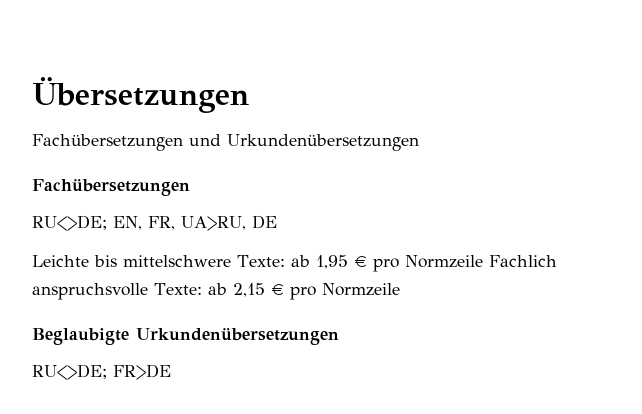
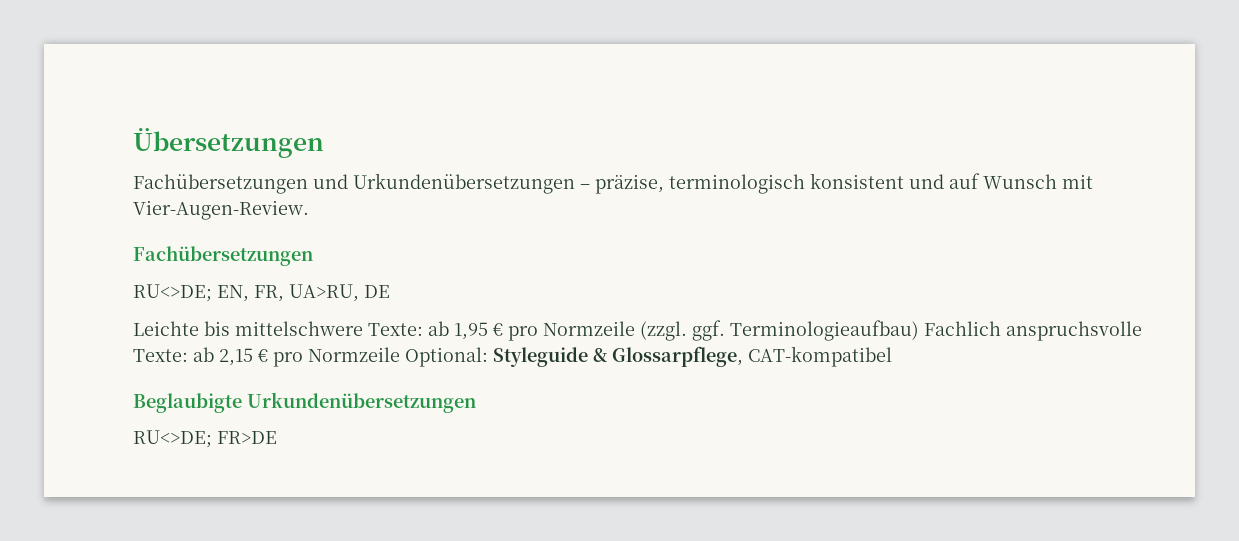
- Fachübersetzungen und Urkundenübersetzungen
+ Fachübersetzungen und Urkundenübersetzungen – präzise, terminologisch konsistent und auf Wunsch mit Vier-Augen-Review.
- Leichte bis mittelschwere Texte: ab 1,95 € pro Normzeile Fachlich anspruchsvolle Texte: ab 2,15 € pro Normzeile
+ Leichte bis mittelschwere Texte: ab 1,95 € pro Normzeile (zzgl. ggf. Terminologieaufbau) Fachlich anspruchsvolle Texte: ab 2,15 € pro Normzeile Optional: Styleguide & Glossarpflege, CAT-kompatibel

